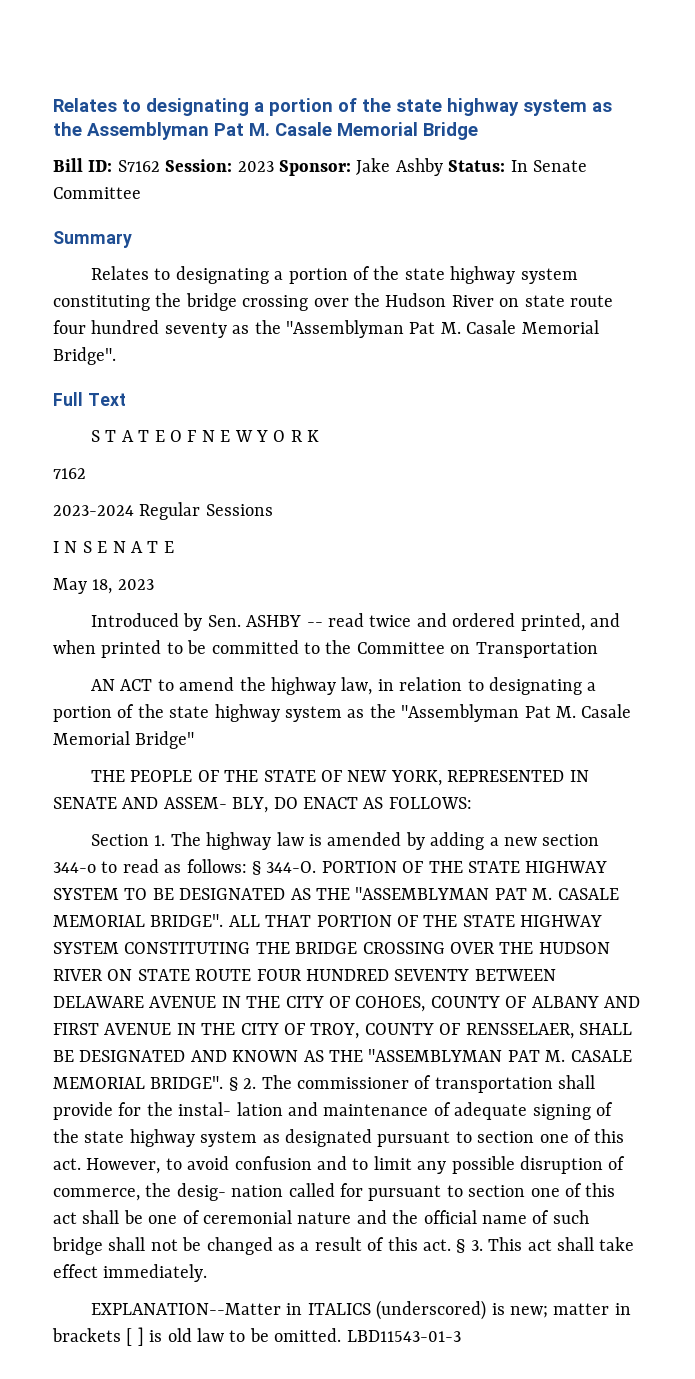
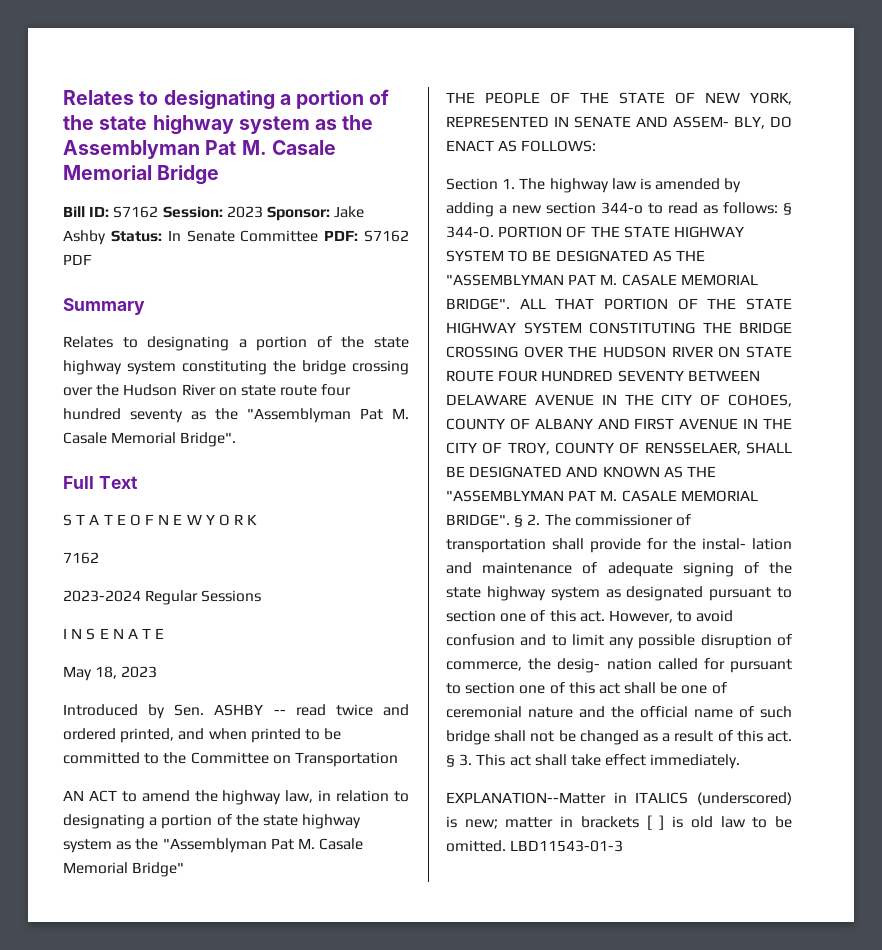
- Bill ID: S7162 Session: 2023 Sponsor: Jake Ashby Status: In Senate Committee
+ Bill ID: S7162 Session: 2023 Sponsor: Jake Ashby Status: In Senate Committee PDF: S7162 PDF

